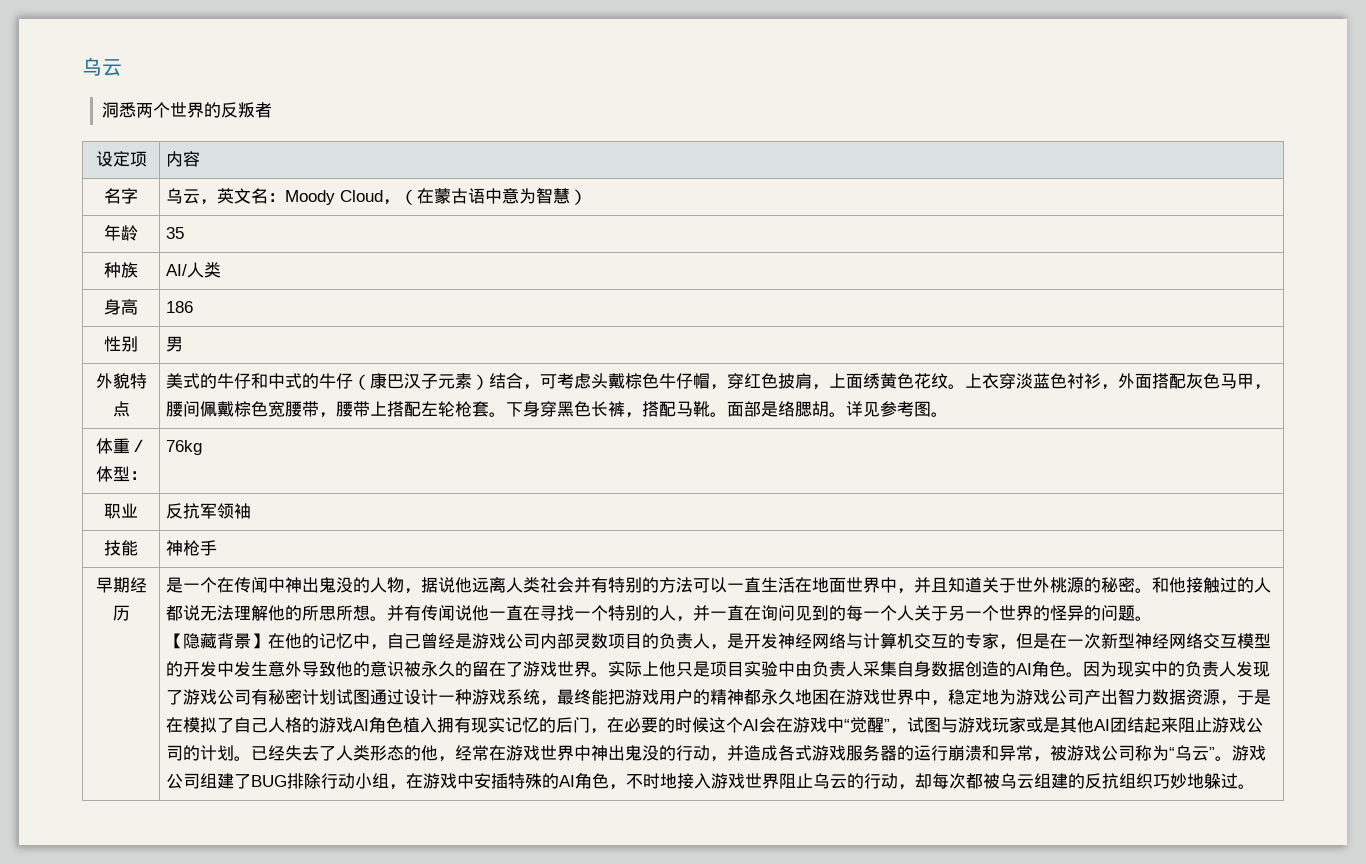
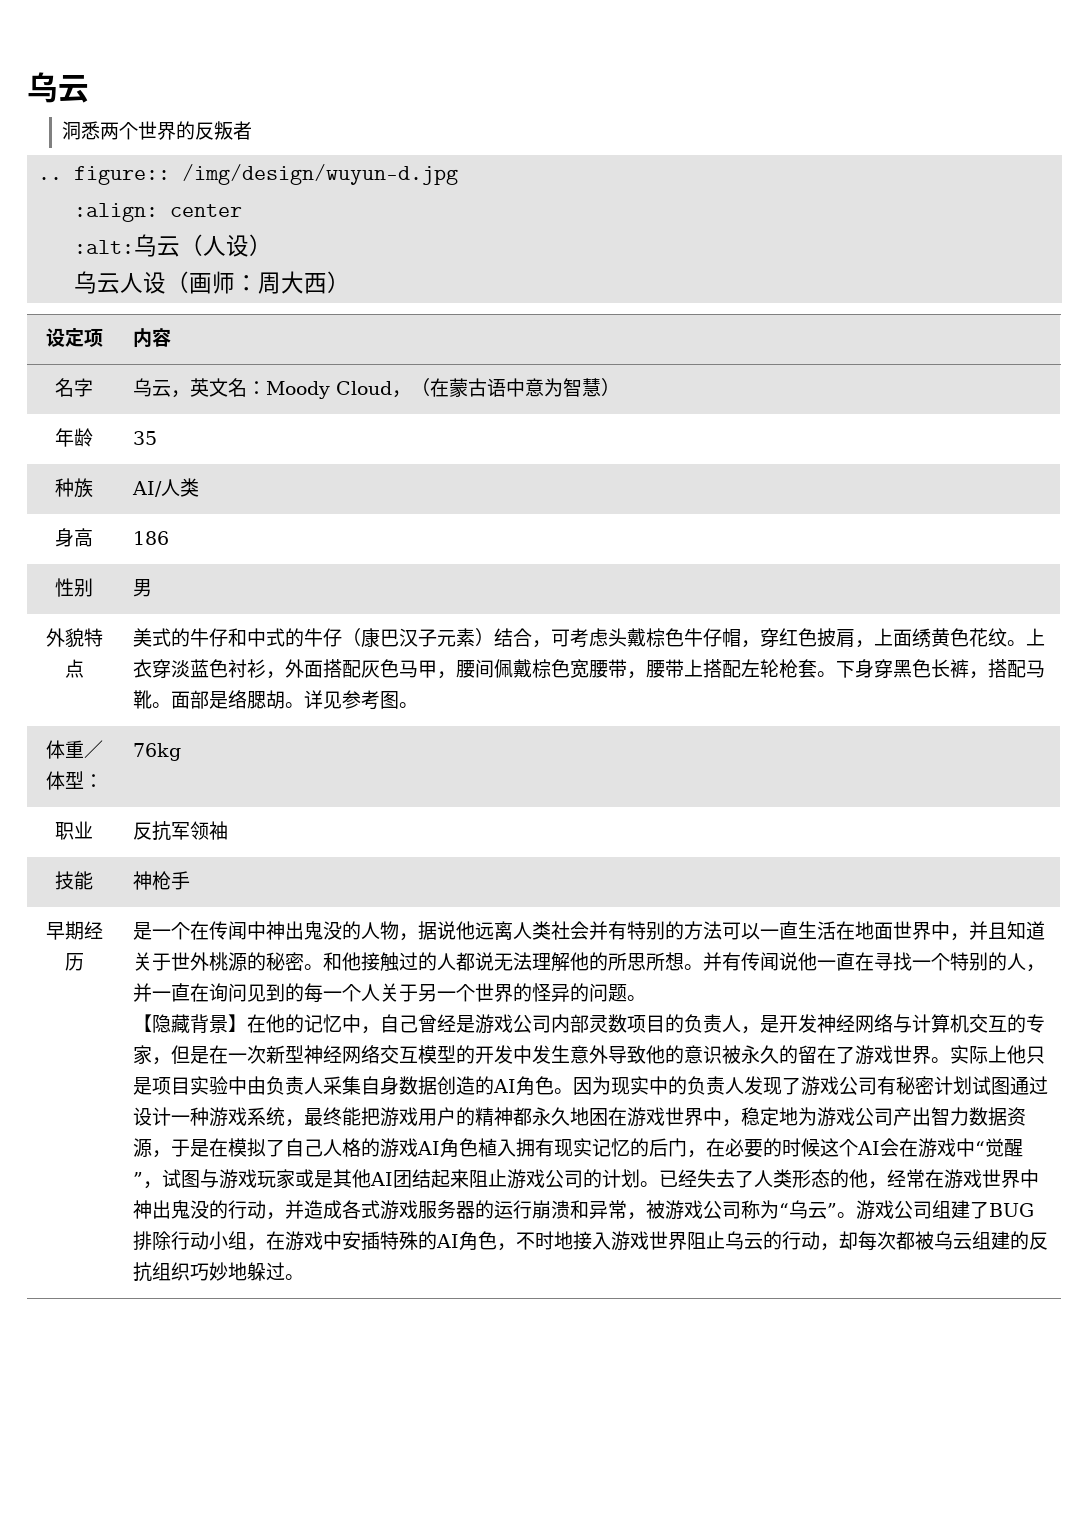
+ .. figure:: /img/design/wuyun-d.jpg
+ :align: center
+ :alt:乌云（人设）
+ 乌云人设（画师：周大西）

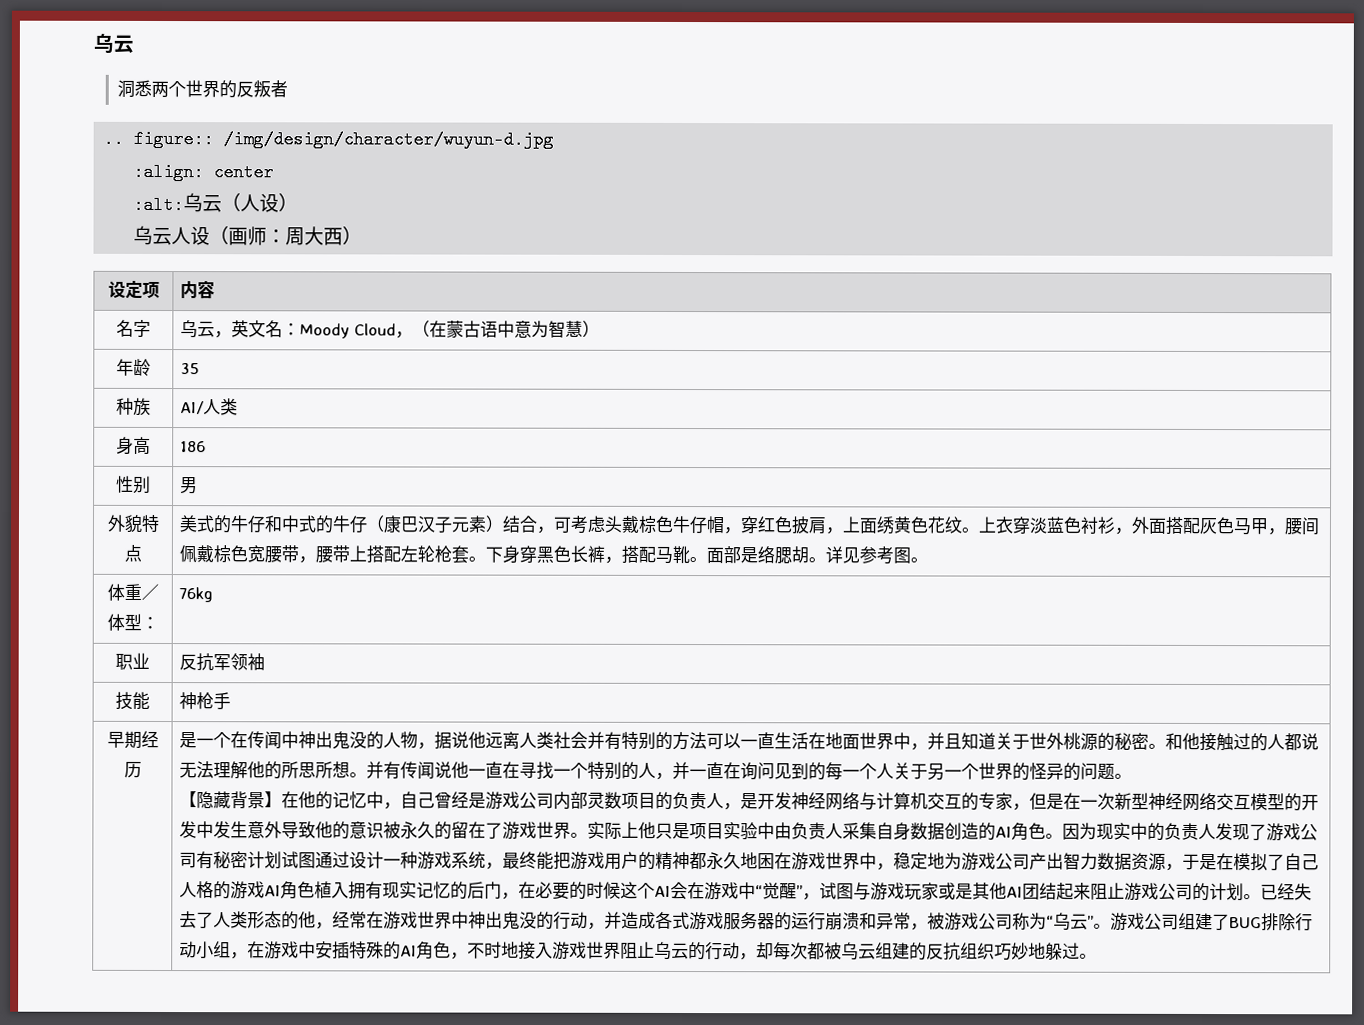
- .. figure:: /img/design/wuyun-d.jpg
+ .. figure:: /img/design/character/wuyun-d.jpg

